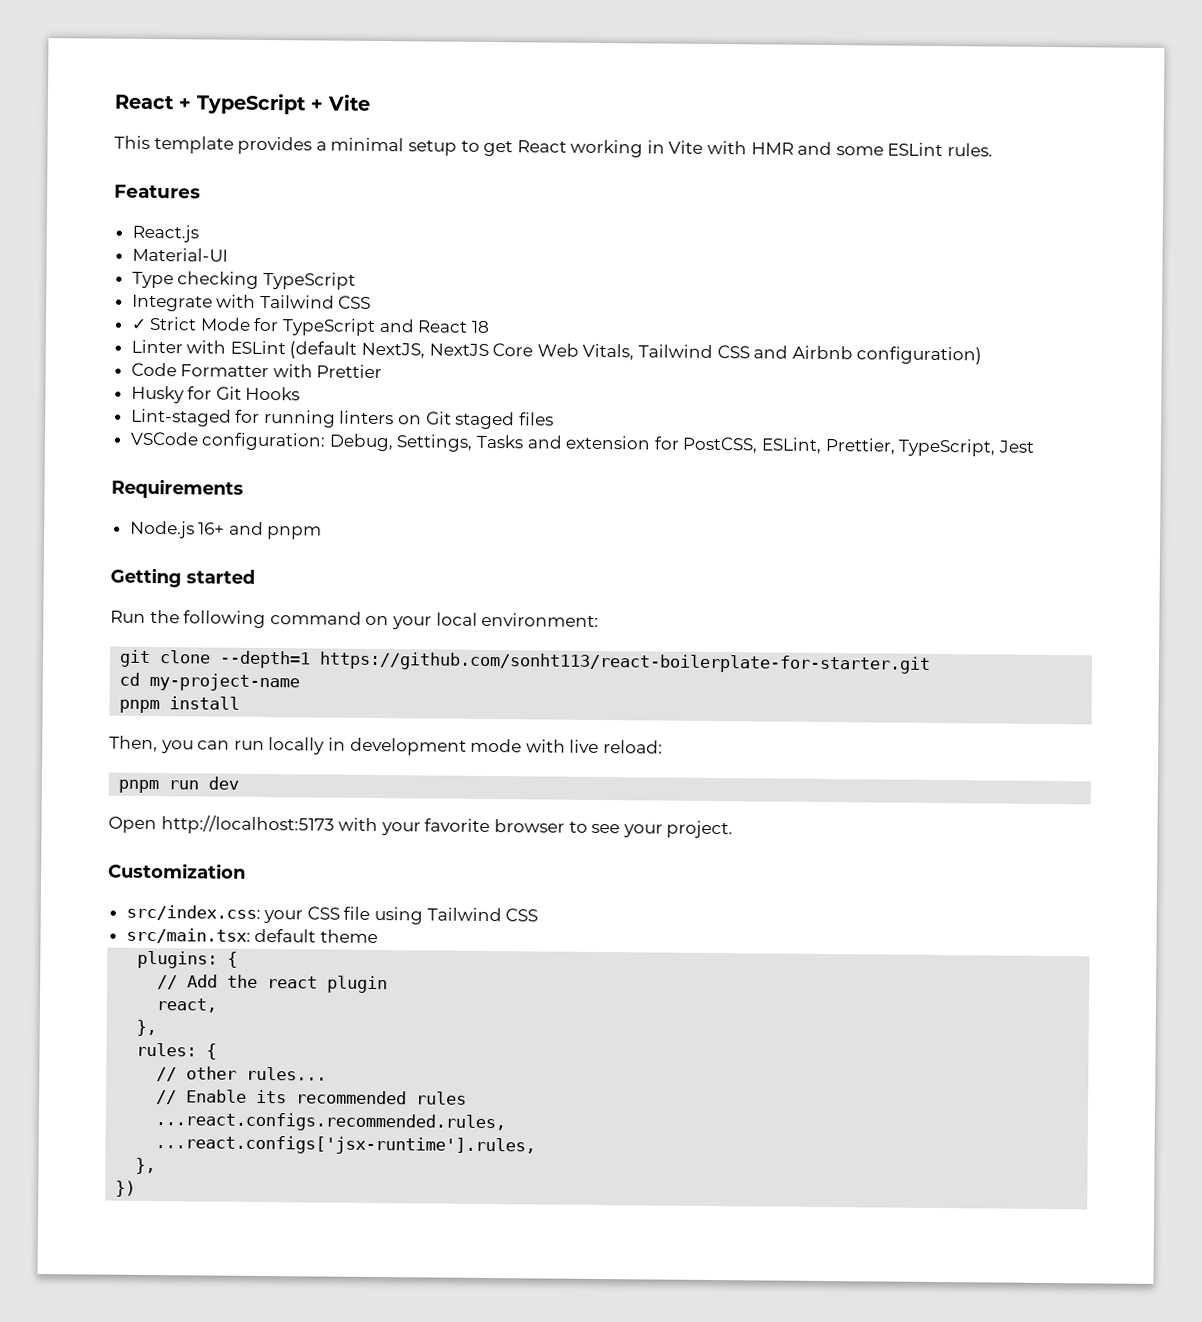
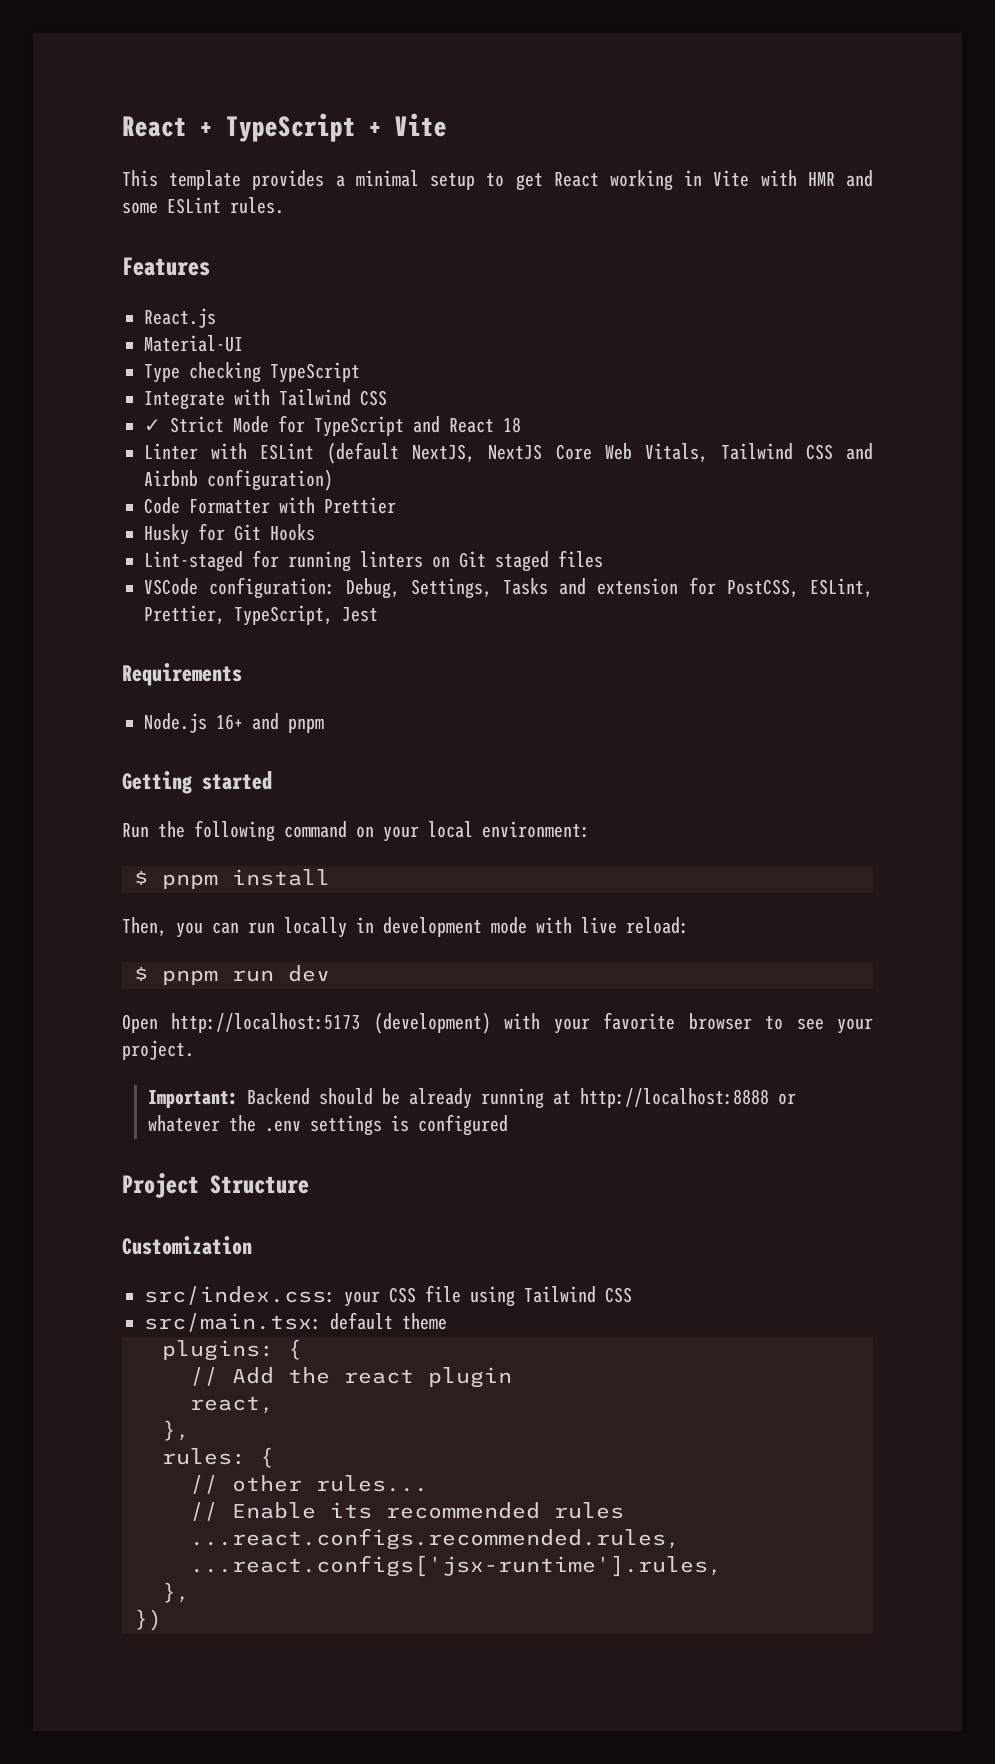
- git clone --depth=1 https://github.com/sonht113/react-boilerplate-for-starter.git
- cd my-project-name
- pnpm install
+ $ pnpm install
- pnpm run dev
+ $ pnpm run dev
- Open http://localhost:5173 with your favorite browser to see your project.
+ Open http://localhost:5173 (development) with your favorite browser to see your project.
+ Important: Backend should be already running at http://localhost:8888 or whatever the .env settings is configured
+ Project Structure

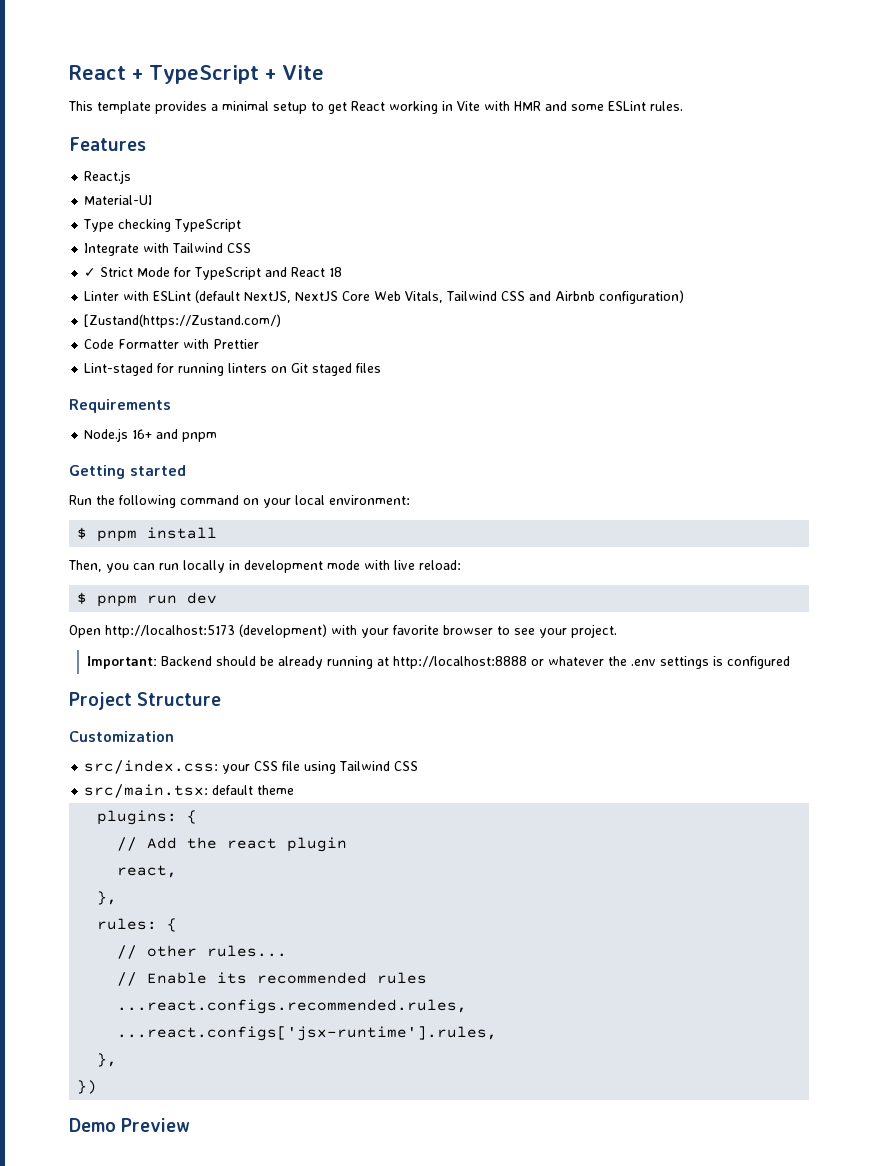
+ [Zustand(https://Zustand.com/)
- Husky for Git Hooks
- VSCode configuration: Debug, Settings, Tasks and extension for PostCSS, ESLint, Prettier, TypeScript, Jest
+ Demo Preview

